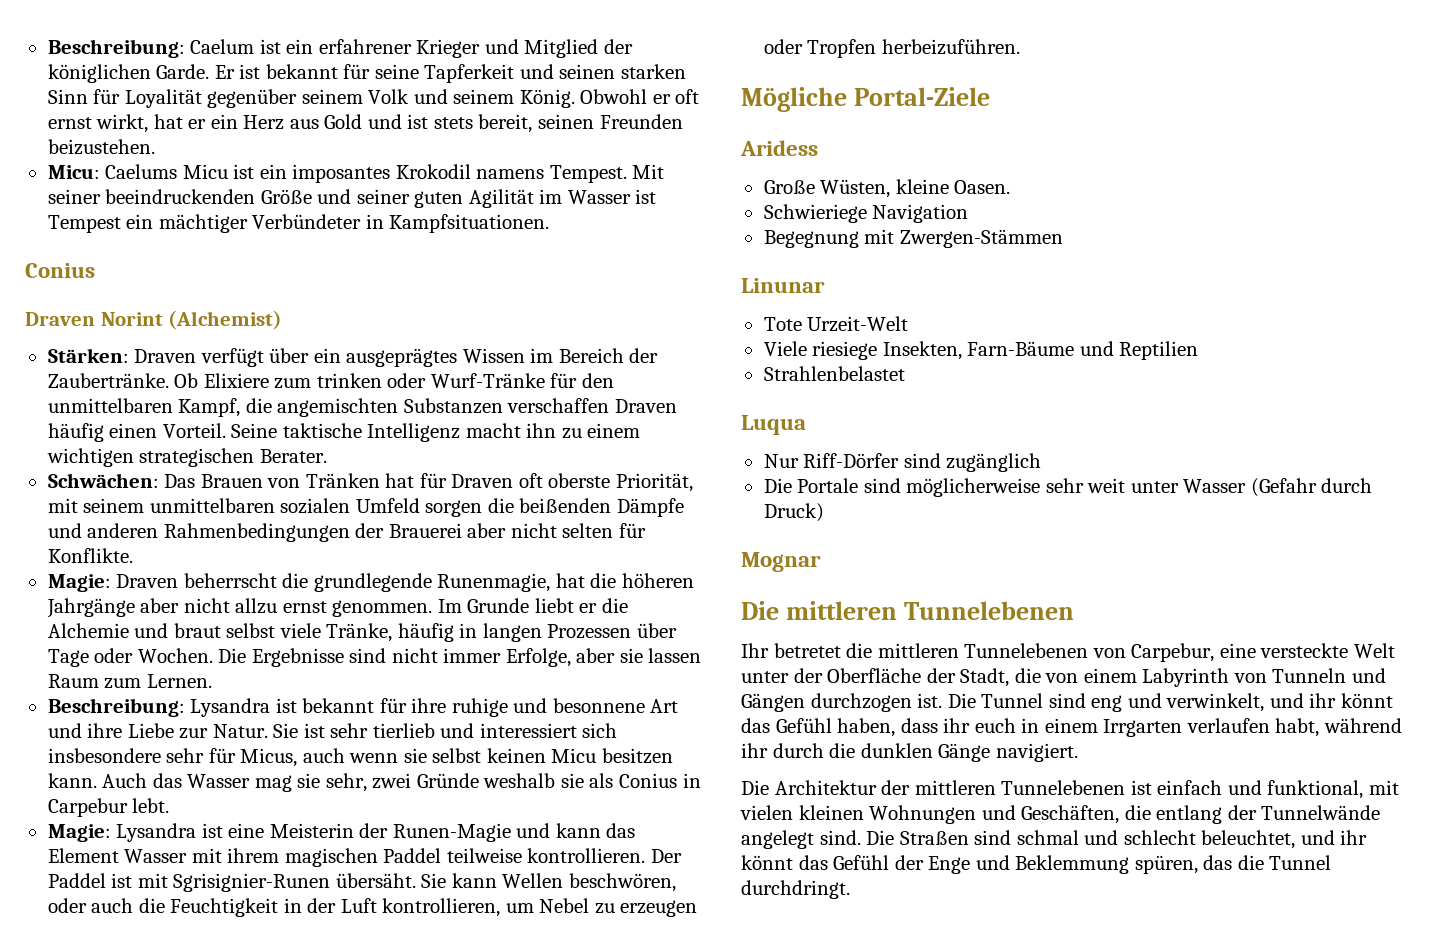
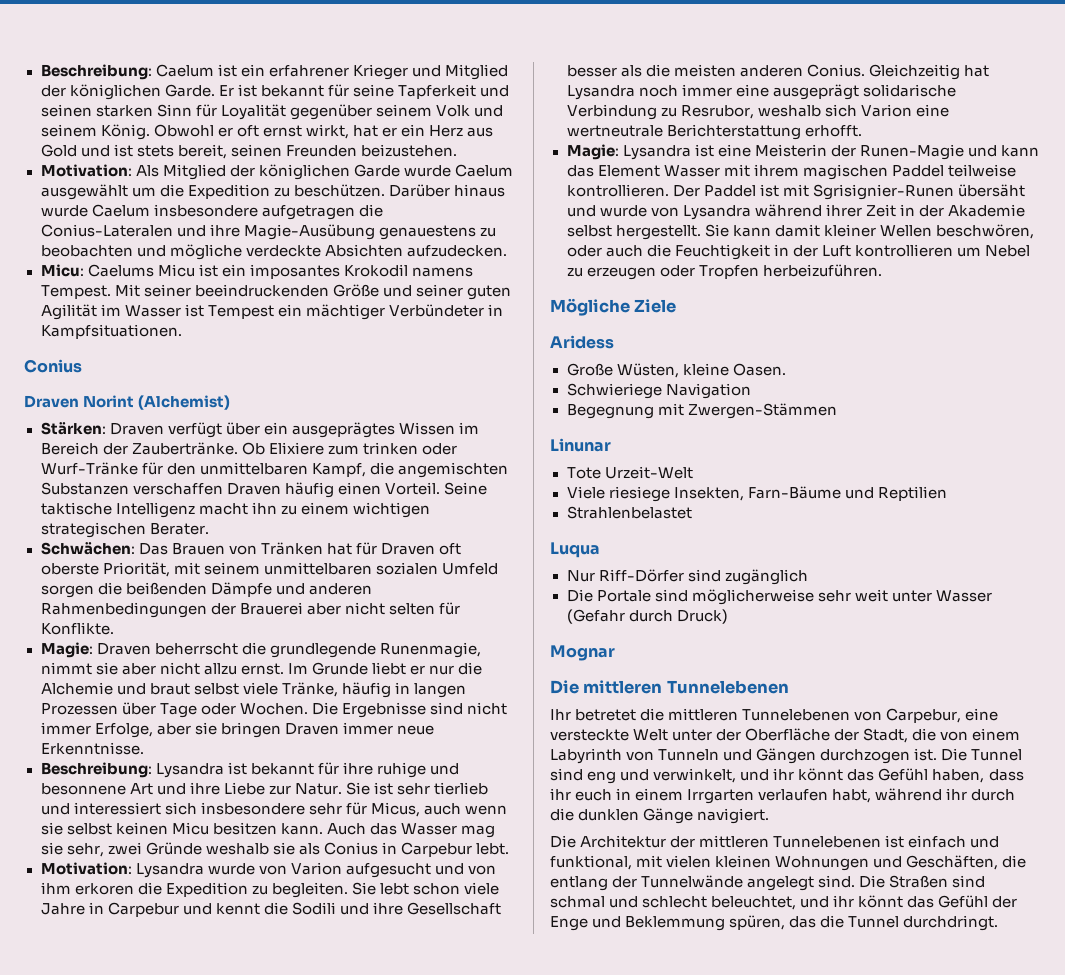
+ Motivation: Als Mitglied der königlichen Garde wurde Caelum ausgewählt um die Expedition zu beschützen. Darüber hinaus wurde Caelum insbesondere aufgetragen die Conius-Lateralen und ihre Magie-Ausübung genauestens zu beobachten und mögliche verdeckte Absichten aufzudecken.
- Magie: Draven beherrscht die grundlegende Runenmagie, hat die höheren Jahrgänge aber nicht allzu ernst genommen.
+ Magie: Draven beherrscht die grundlegende Runenmagie, nimmt sie aber nicht allzu ernst.
- Im Grunde liebt er die Alchemie und braut selbst viele Tränke, häufig in langen Prozessen über Tage oder Wochen.
+ Im Grunde liebt er nur die Alchemie und braut selbst viele Tränke, häufig in langen Prozessen über Tage oder Wochen.
- Die Ergebnisse sind nicht immer Erfolge, aber sie lassen Raum zum Lernen.
+ Die Ergebnisse sind nicht immer Erfolge, aber sie bringen Draven immer neue Erkenntnisse.
+ Motivation: Lysandra wurde von Varion aufgesucht und von ihm erkoren die Expedition zu begleiten. Sie lebt schon viele Jahre in Carpebur und kennt die Sodili und ihre Gesellschaft besser als die meisten anderen Conius. Gleichzeitig hat Lysandra noch immer eine ausgeprägt solidarische Verbindung zu Resrubor, weshalb sich Varion eine wertneutrale Berichterstattung erhofft.
- Der Paddel ist mit Sgrisignier-Runen übersäht. Sie kann Wellen beschwören, oder auch die Feuchtigkeit in der Luft kontrollieren, um Nebel zu erzeugen oder Tropfen herbeizuführen.
+ Der Paddel ist mit Sgrisignier-Runen übersäht und wurde von Lysandra während ihrer Zeit in der Akademie selbst hergestellt. Sie kann damit kleiner Wellen beschwören, oder auch die Feuchtigkeit in der Luft kontrollieren um Nebel zu erzeugen oder Tropfen herbeizuführen.
- Mögliche Portal-Ziele
+ Mögliche Ziele

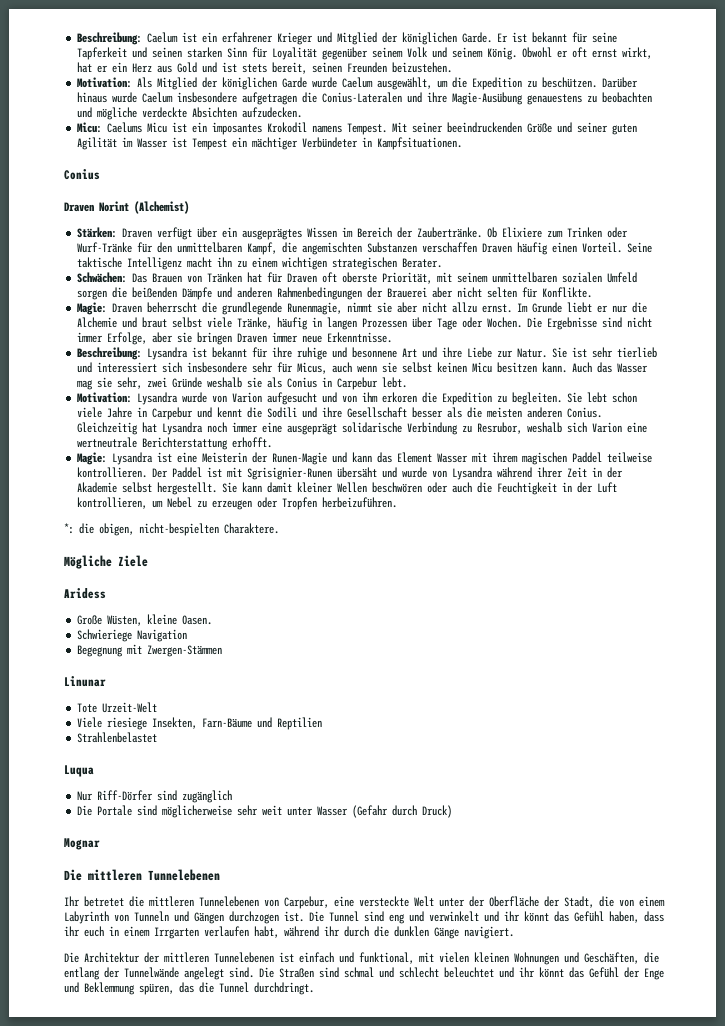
- Motivation: Als Mitglied der königlichen Garde wurde Caelum ausgewählt um die Expedition zu beschützen.
+ Motivation: Als Mitglied der königlichen Garde wurde Caelum ausgewählt, um die Expedition zu beschützen.
- Ob Elixiere zum trinken oder Wurf-Tränke für den unmittelbaren Kampf, die angemischten Substanzen verschaffen Draven häufig einen Vorteil.
+ Ob Elixiere zum Trinken oder Wurf-Tränke für den unmittelbaren Kampf, die angemischten Substanzen verschaffen Draven häufig einen Vorteil.
- Sie kann damit kleiner Wellen beschwören, oder auch die Feuchtigkeit in der Luft kontrollieren um Nebel zu erzeugen oder Tropfen herbeizuführen.
+ Sie kann damit kleiner Wellen beschwören oder auch die Feuchtigkeit in der Luft kontrollieren, um Nebel zu erzeugen oder Tropfen herbeizuführen.
+ *: die obigen, nicht-bespielten Charaktere.
- Die Tunnel sind eng und verwinkelt, und ihr könnt das Gefühl haben, dass ihr euch in einem Irrgarten verlaufen habt, während ihr durch die dunklen Gänge navigiert.
+ Die Tunnel sind eng und verwinkelt und ihr könnt das Gefühl haben, dass ihr euch in einem Irrgarten verlaufen habt, während ihr durch die dunklen Gänge navigiert.
- Die Straßen sind schmal und schlecht beleuchtet, und ihr könnt das Gefühl der Enge und Beklemmung spüren, das die Tunnel durchdringt.
+ Die Straßen sind schmal und schlecht beleuchtet und ihr könnt das Gefühl der Enge und Beklemmung spüren, das die Tunnel durchdringt.

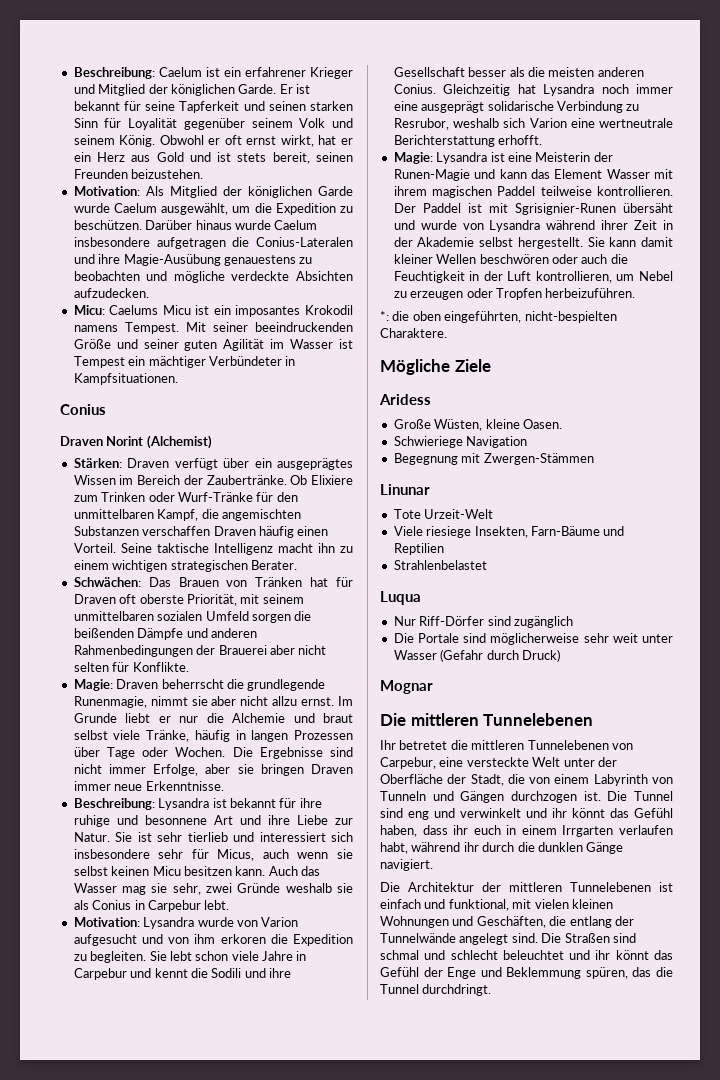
- *: die obigen, nicht-bespielten Charaktere.
+ *: die oben eingeführten, nicht-bespielten Charaktere.

